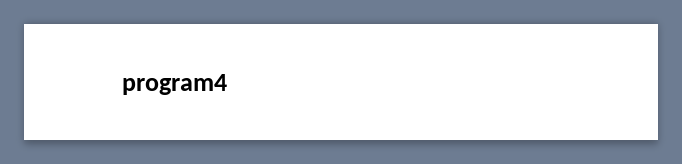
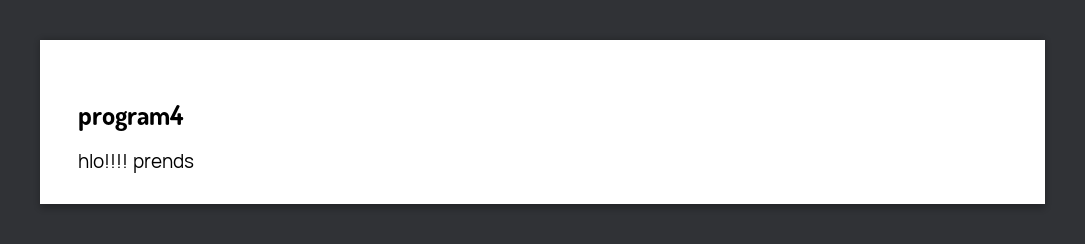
+ hlo!!!! prends

